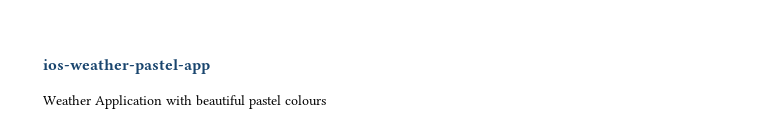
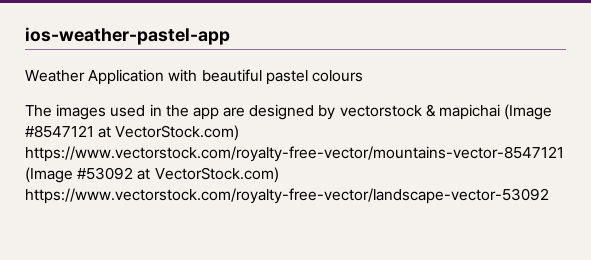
+ The images used in the app are designed by vectorstock & mapichai (Image #8547121 at VectorStock.com) https://www.vectorstock.com/royalty-free-vector/mountains-vector-8547121 (Image #53092 at VectorStock.com) https://www.vectorstock.com/royalty-free-vector/landscape-vector-53092

